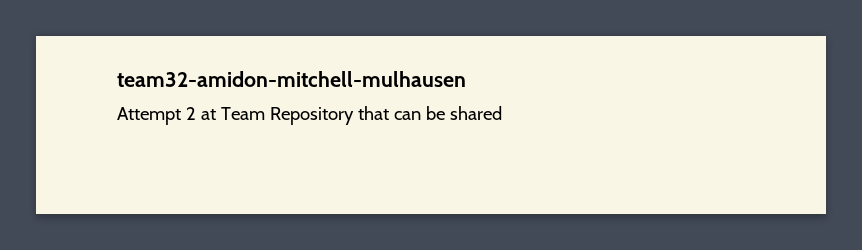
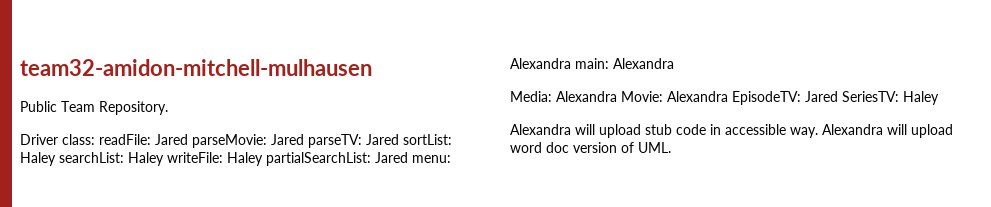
- Attempt 2 at Team Repository that can be shared
+ Public Team Repository.
+ Driver class: readFile: Jared parseMovie: Jared parseTV: Jared sortList: Haley searchList: Haley writeFile: Haley partialSearchList: Jared menu: Alexandra main: Alexandra
+ Media: Alexandra Movie: Alexandra EpisodeTV: Jared SeriesTV: Haley
+ Alexandra will upload stub code in accessible way. Alexandra will upload word doc version of UML.

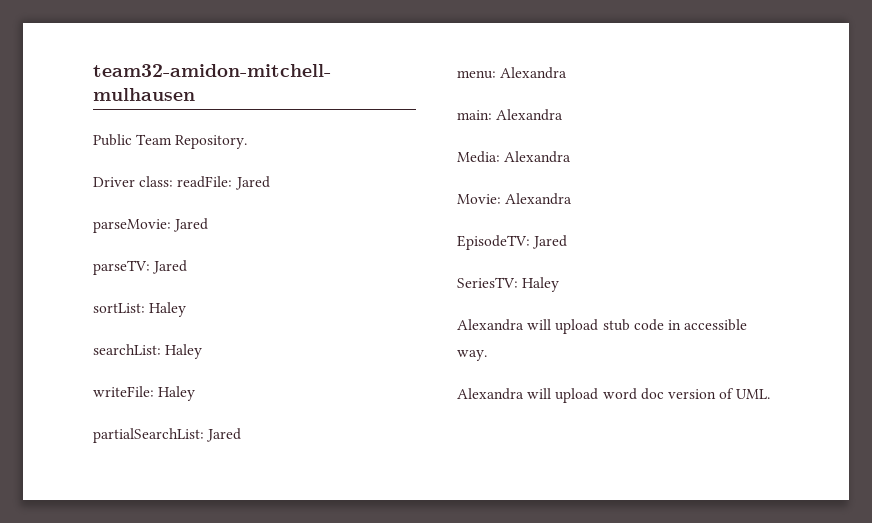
- Driver class: readFile: Jared parseMovie: Jared parseTV: Jared sortList: Haley searchList: Haley writeFile: Haley partialSearchList: Jared menu: Alexandra main: Alexandra
+ Driver class: readFile: Jared
+ parseMovie: Jared
+ parseTV: Jared
+ sortList: Haley
+ searchList: Haley
+ writeFile: Haley
+ partialSearchList: Jared
+ menu: Alexandra
+ main: Alexandra
- Media: Alexandra Movie: Alexandra EpisodeTV: Jared SeriesTV: Haley
+ Media: Alexandra
+ Movie: Alexandra
+ EpisodeTV: Jared
+ SeriesTV: Haley
- Alexandra will upload stub code in accessible way. Alexandra will upload word doc version of UML.
+ Alexandra will upload stub code in accessible way.
+ Alexandra will upload word doc version of UML.

